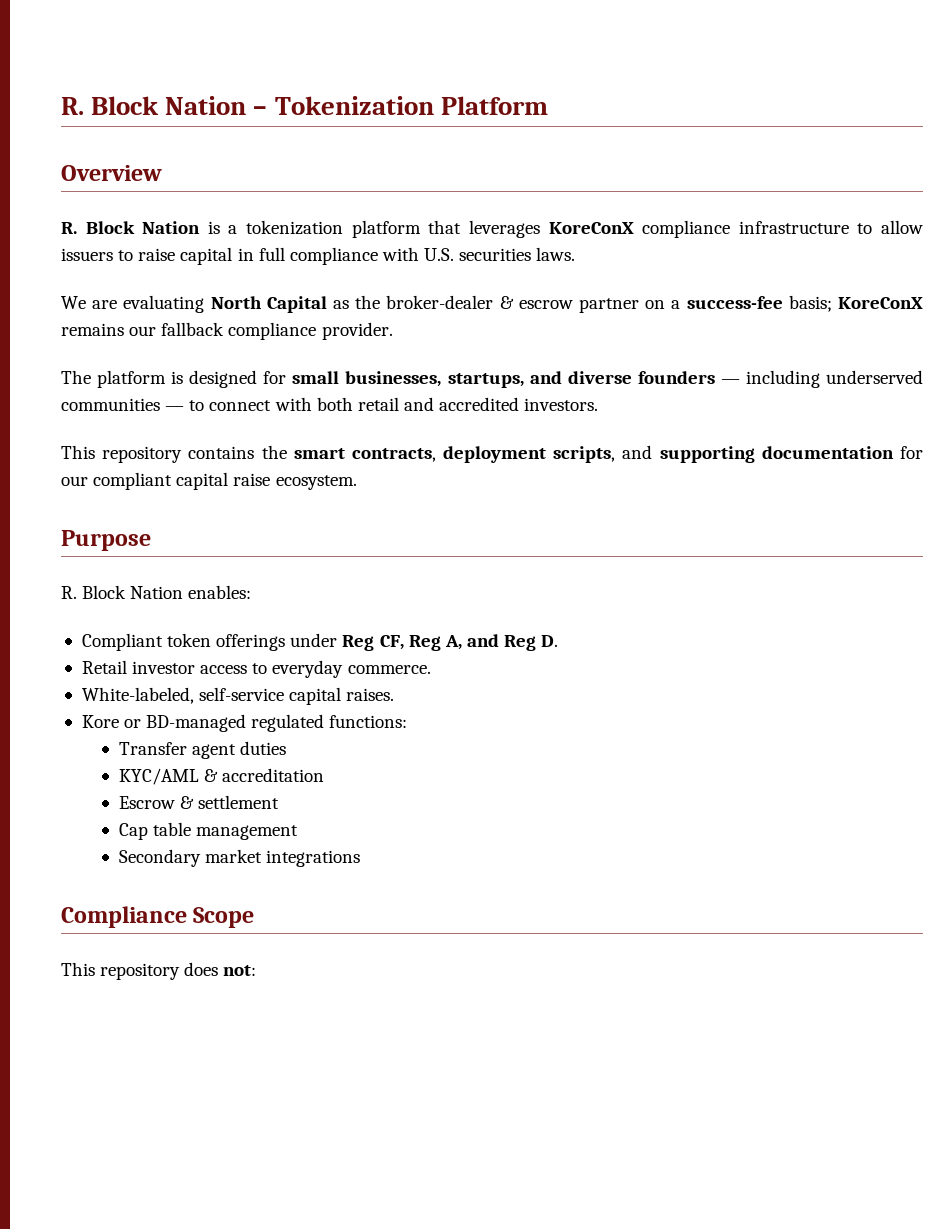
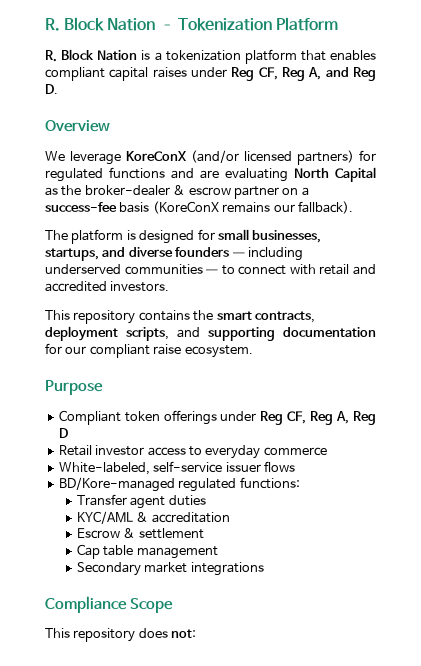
- Overview
- R. Block Nation is a tokenization platform that leverages KoreConX compliance infrastructure to allow issuers to raise capital in full compliance with U.S. securities laws.
- We are evaluating North Capital as the broker-dealer & escrow partner on a success-fee basis; KoreConX remains our fallback compliance provider.
+ R. Block Nation is a tokenization platform that enables compliant capital raises under Reg CF, Reg A, and Reg D.
+ Overview
+ We leverage KoreConX (and/or licensed partners) for regulated functions and are evaluating North Capital as the broker-dealer & escrow partner on a success-fee basis (KoreConX remains our fallback).
- The platform is designed for small businesses, startups, and diverse founders — including underserved communities — to connect with both retail and accredited investors.
+ The platform is designed for small businesses, startups, and diverse founders — including underserved communities — to connect with retail and accredited investors.
- This repository contains the smart contracts, deployment scripts, and supporting documentation for our compliant capital raise ecosystem.
+ This repository contains the smart contracts, deployment scripts, and supporting documentation for our compliant raise ecosystem.
- R. Block Nation enables:
- Compliant token offerings under Reg CF, Reg A, and Reg D.
+ Compliant token offerings under Reg CF, Reg A, Reg D
- Retail investor access to everyday commerce.
+ Retail investor access to everyday commerce
- White-labeled, self-service capital raises.
- Kore or BD-managed regulated functions:
+ White-labeled, self-service issuer flows
+ BD/Kore-managed regulated functions:

